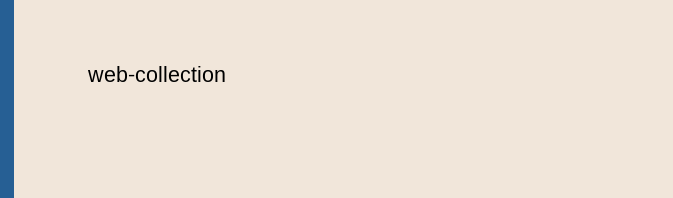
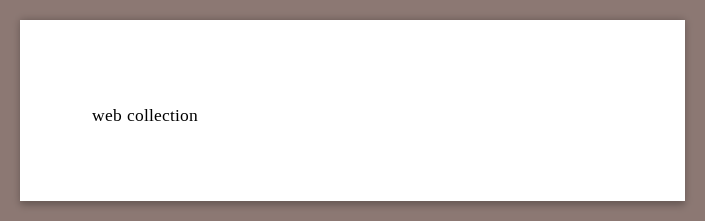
- web-collection
+ web collection

